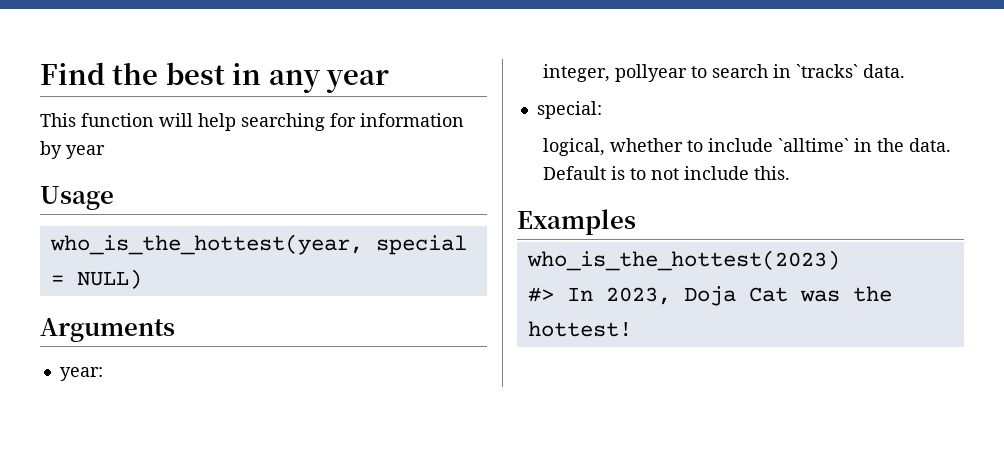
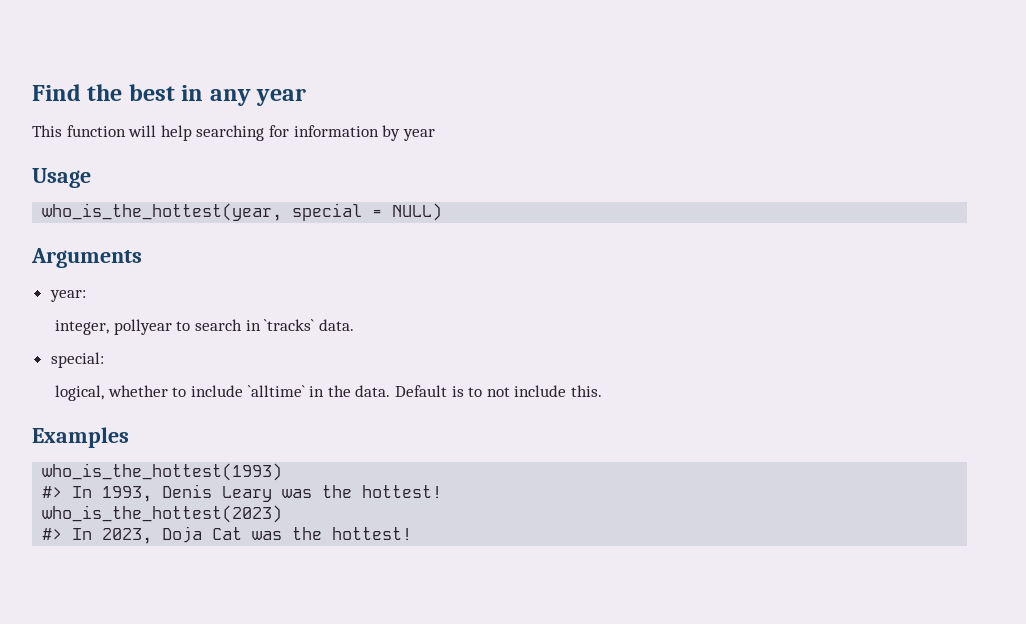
+ who_is_the_hottest(1993)
+ #> In 1993, Denis Leary was the hottest!

